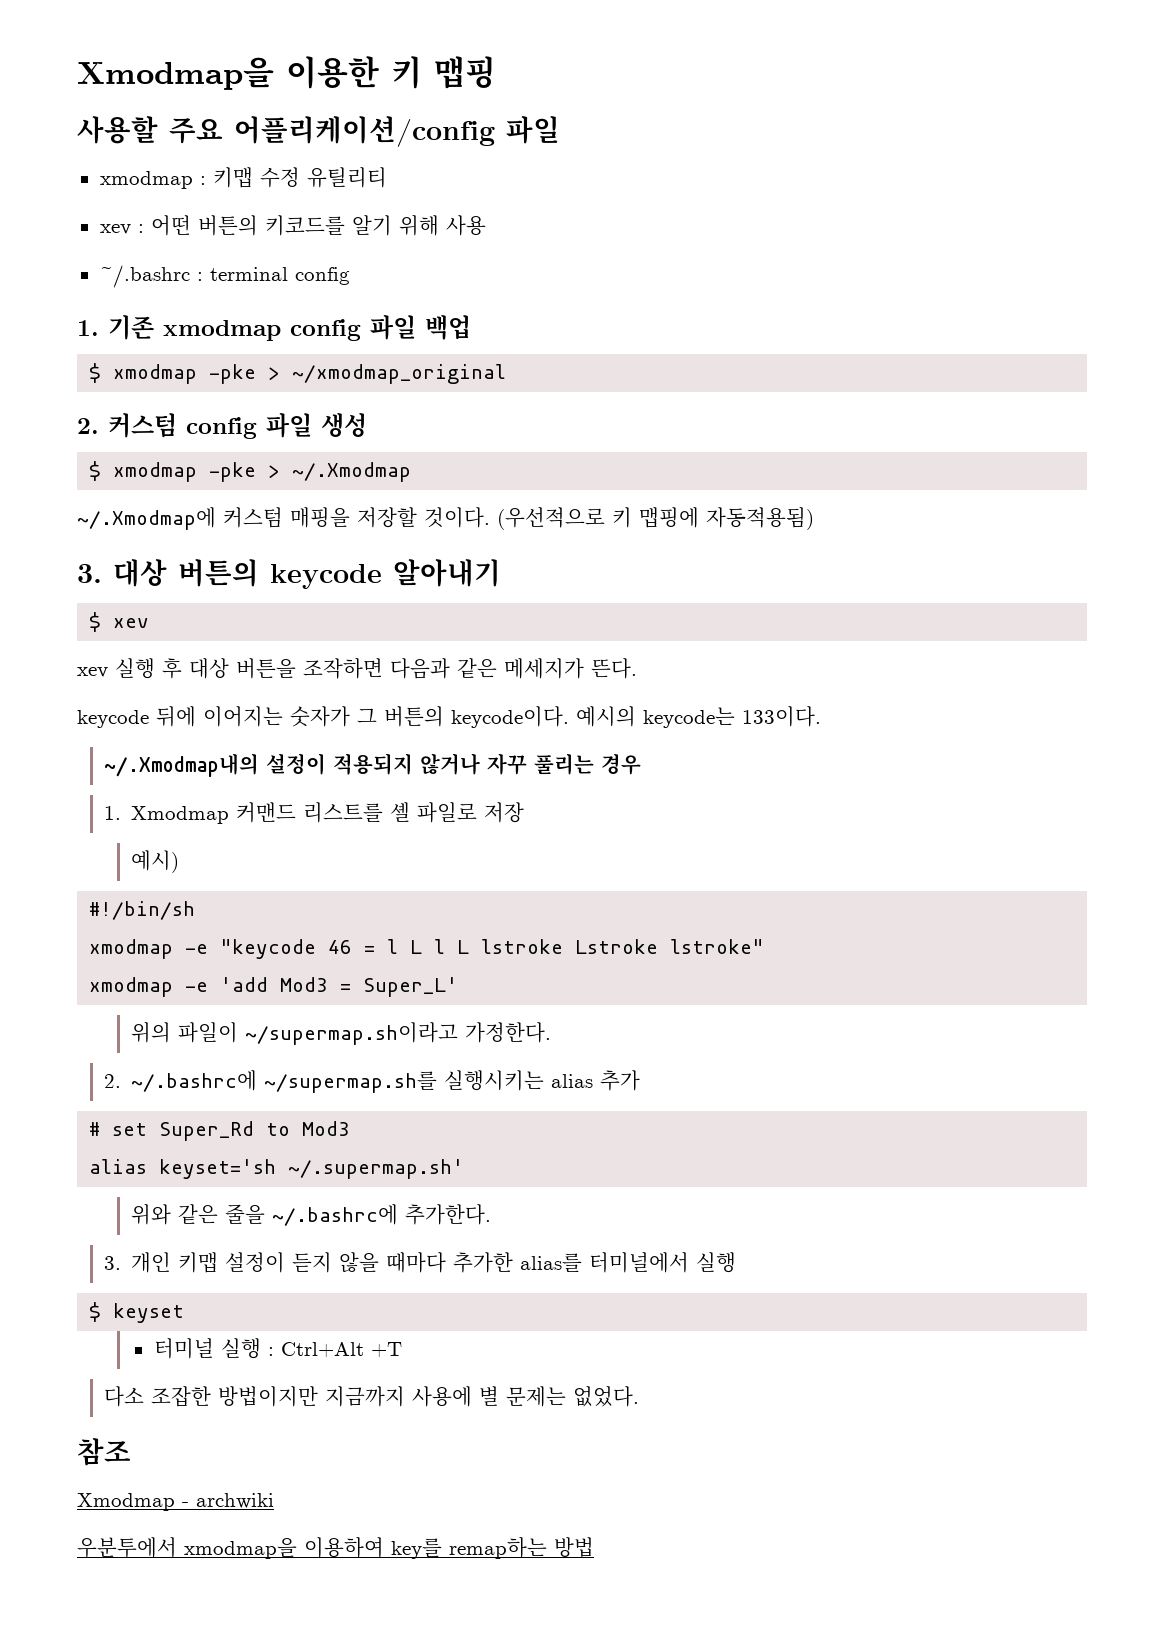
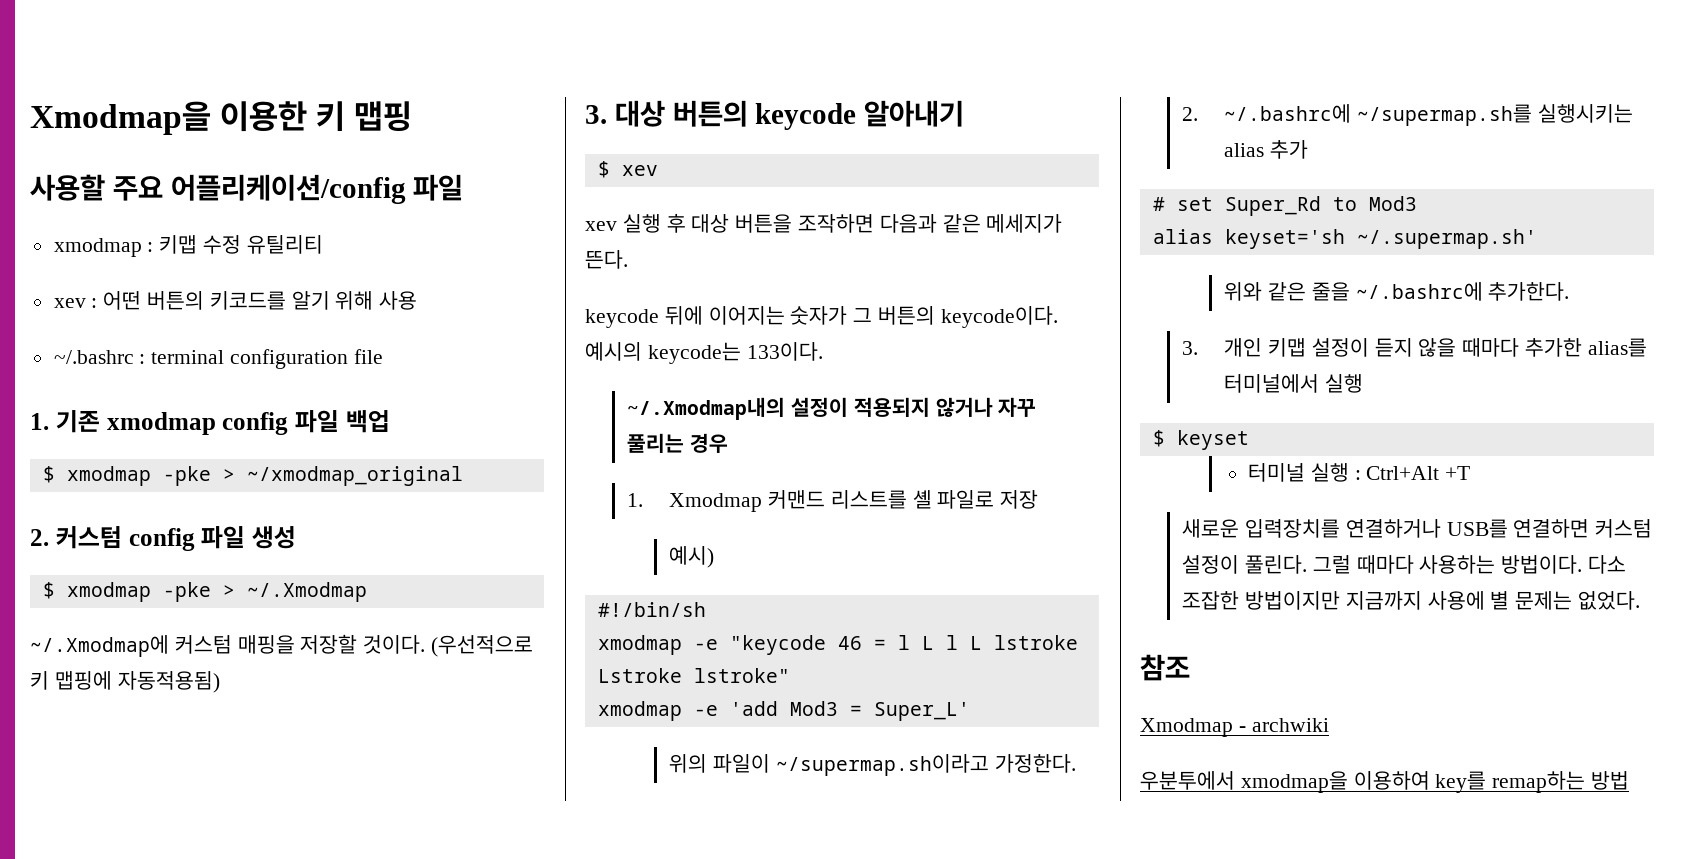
- ~/.bashrc : terminal config
+ ~/.bashrc : terminal configuration file
+ 새로운 입력장치를 연결하거나 USB를 연결하면 커스텀 설정이 풀린다. 그럴 때마다 사용하는 방법이다.

